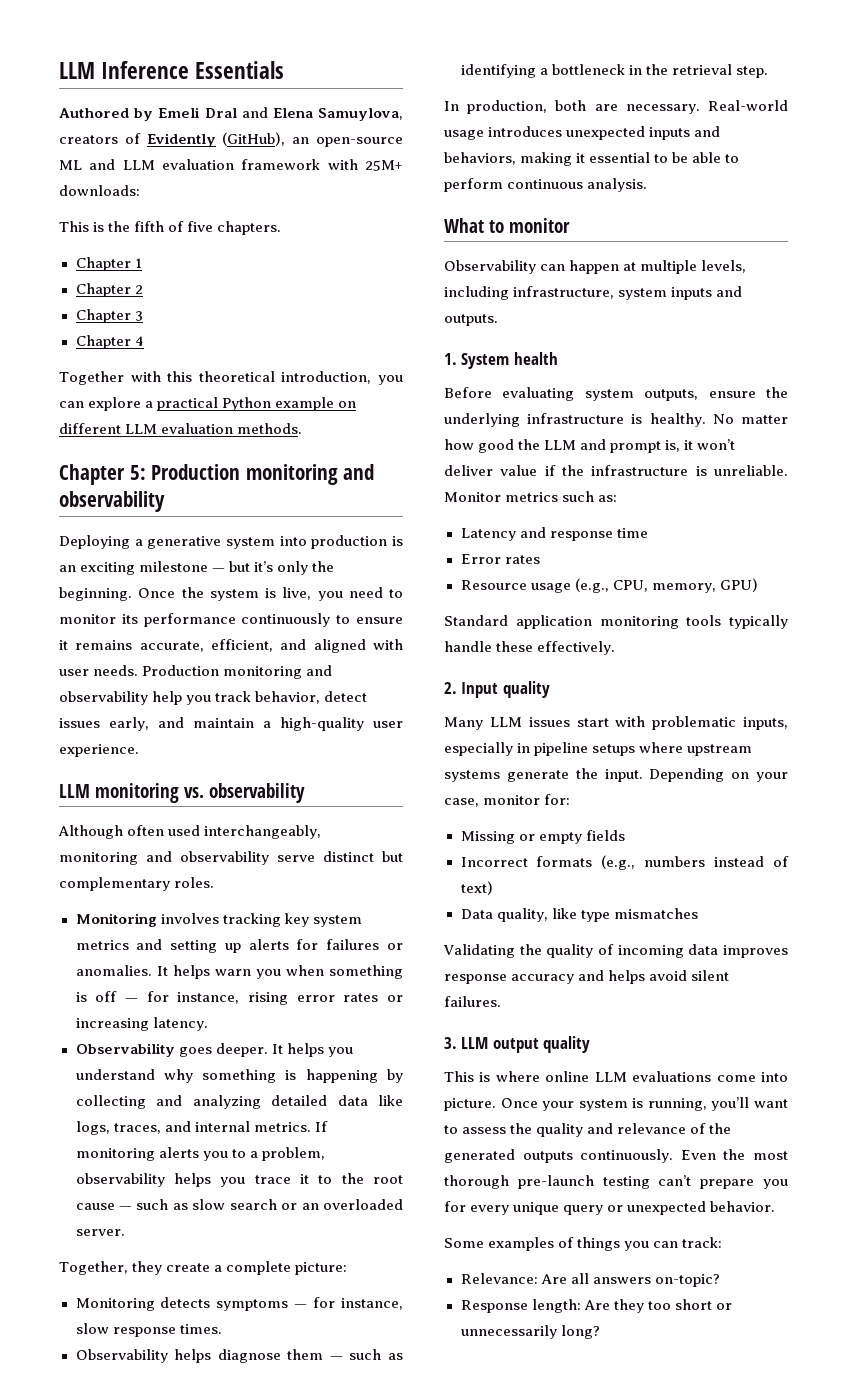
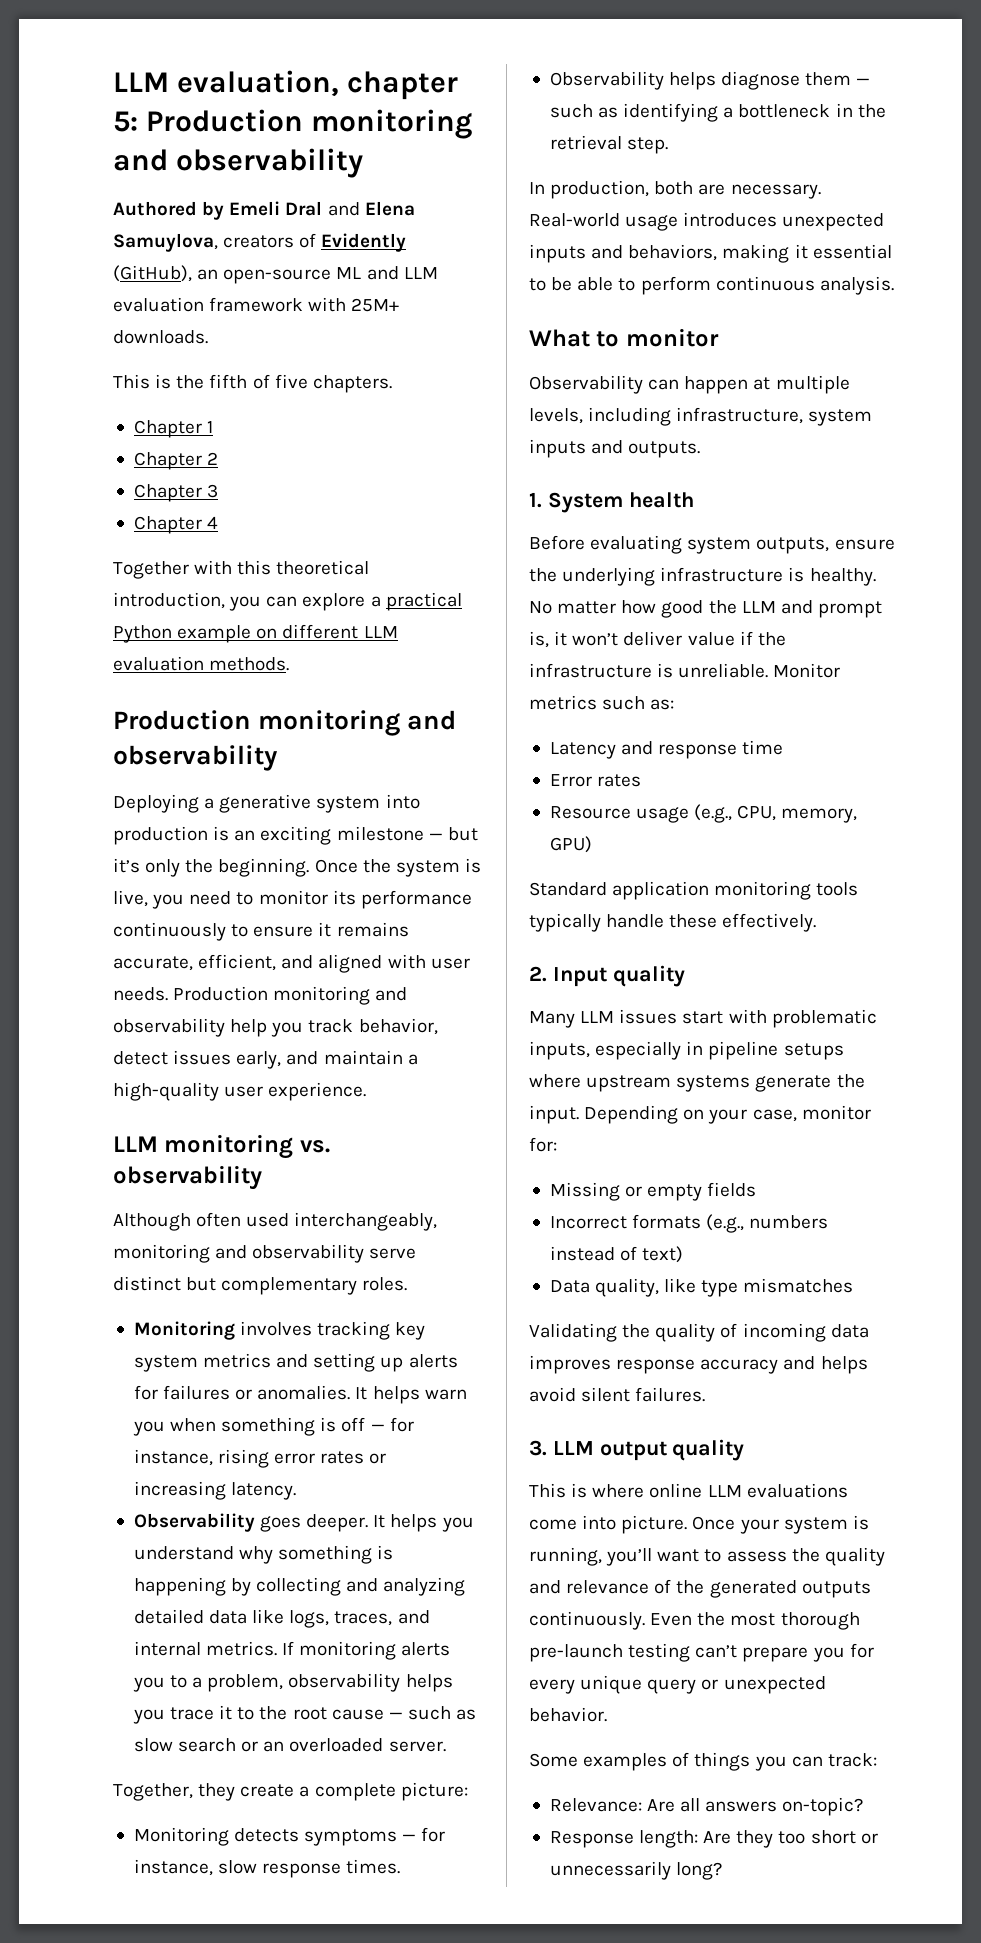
- LLM Inference Essentials
+ LLM evaluation, chapter 5: Production monitoring and observability
- Authored by Emeli Dral and Elena Samuylova, creators of Evidently (GitHub), an open-source ML and LLM evaluation framework with 25M+ downloads:
+ Authored by Emeli Dral and Elena Samuylova, creators of Evidently (GitHub), an open-source ML and LLM evaluation framework with 25M+ downloads.
  Together with this theoretical introduction, you can explore a practical Python example on different LLM evaluation methods.
- Chapter 5: Production monitoring and observability
+ Production monitoring and observability

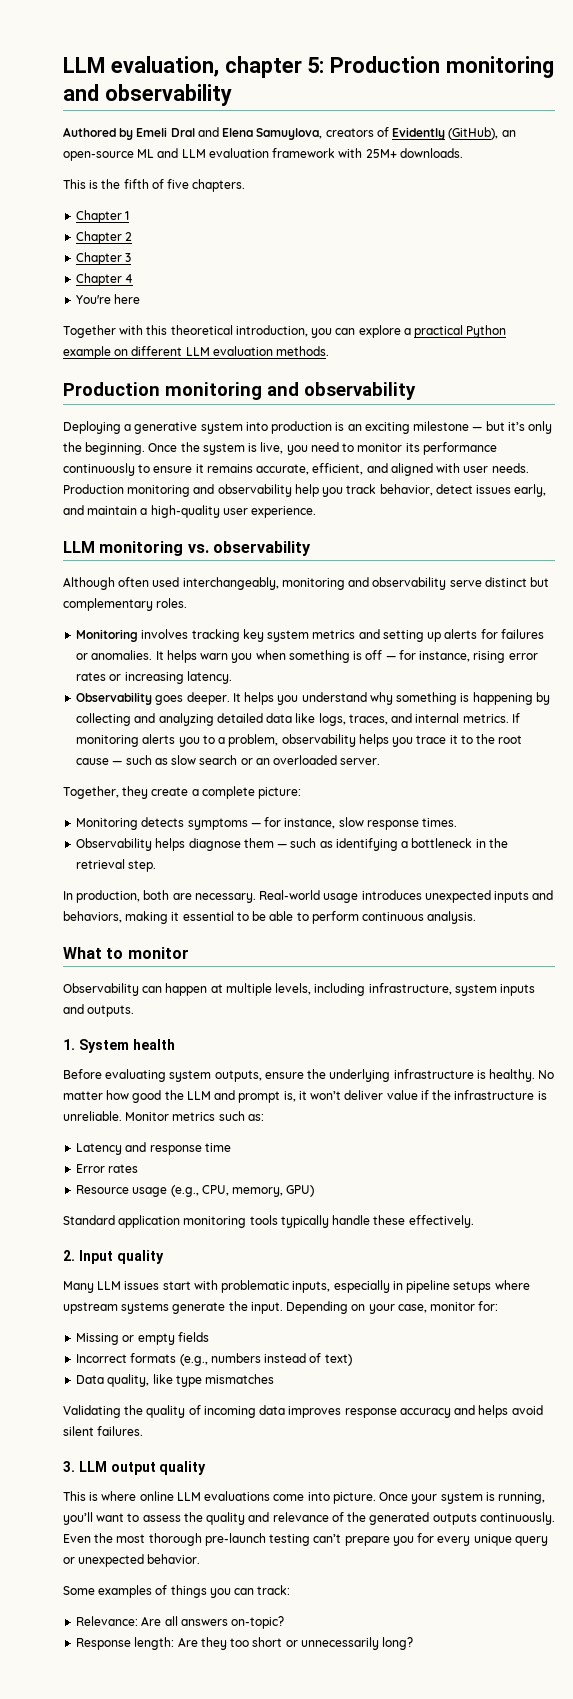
+ You're here

